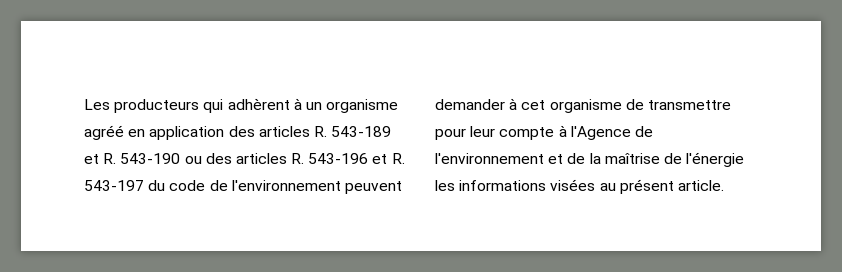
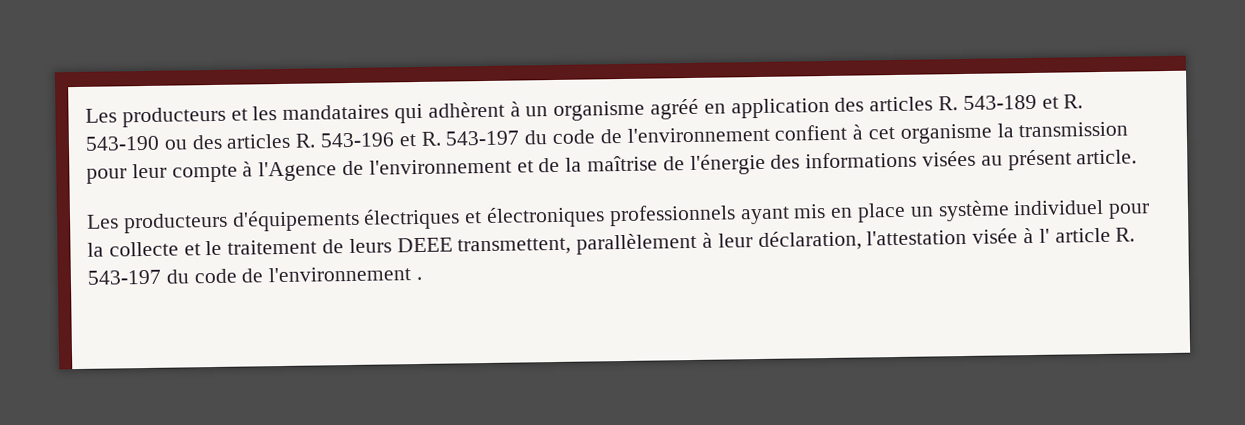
- Les producteurs qui adhèrent à un organisme agréé en application des articles R. 543-189 et R. 543-190 ou des articles R. 543-196 et R. 543-197 du code de l'environnement peuvent demander à cet organisme de transmettre pour leur compte à l'Agence de l'environnement et de la maîtrise de l'énergie les informations visées au présent article.
+ Les producteurs et les mandataires qui adhèrent à un organisme agréé en application des articles R. 543-189 et R. 543-190 ou des articles R. 543-196 et R. 543-197 du code de l'environnement confient à cet organisme la transmission pour leur compte à l'Agence de l'environnement et de la maîtrise de l'énergie des informations visées au présent article.
+ Les producteurs d'équipements électriques et électroniques professionnels ayant mis en place un système individuel pour la collecte et le traitement de leurs DEEE transmettent, parallèlement à leur déclaration, l'attestation visée à l' article R. 543-197 du code de l'environnement .

